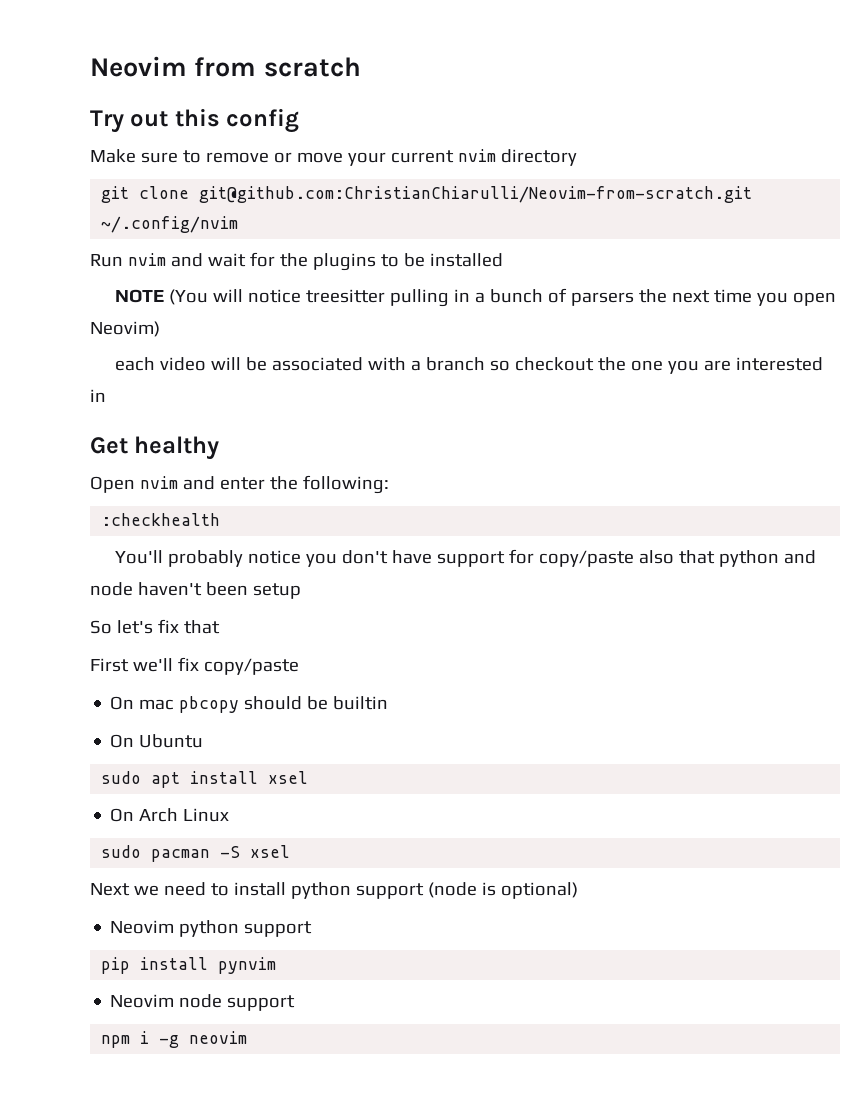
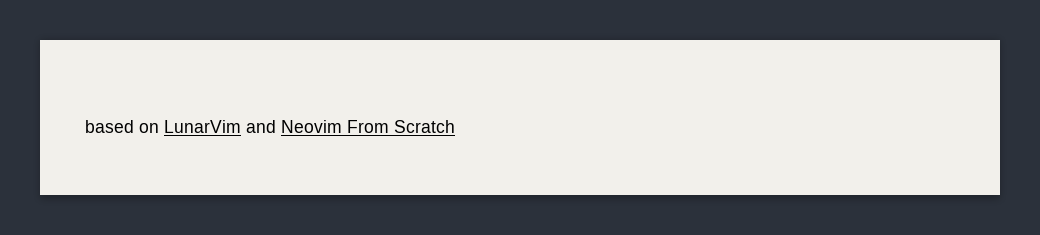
- Neovim from scratch
- Try out this config
- Make sure to remove or move your current nvim directory
- git clone git@github.com:ChristianChiarulli/Neovim-from-scratch.git ~/.config/nvim
- Run nvim and wait for the plugins to be installed
- NOTE (You will notice treesitter pulling in a bunch of parsers the next time you open Neovim)
- each video will be associated with a branch so checkout the one you are interested in
- Get healthy
- Open nvim and enter the following:
- :checkhealth
- You'll probably notice you don't have support for copy/paste also that python and node haven't been setup
- So let's fix that
- First we'll fix copy/paste
- On mac pbcopy should be builtin
- On Ubuntu
- sudo apt install xsel
- On Arch Linux
- sudo pacman -S xsel
- Next we need to install python support (node is optional)
- Neovim python support
- pip install pynvim
- Neovim node support
- npm i -g neovim
+ based on LunarVim and Neovim From Scratch

